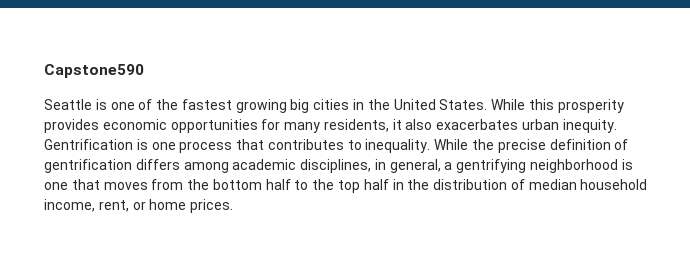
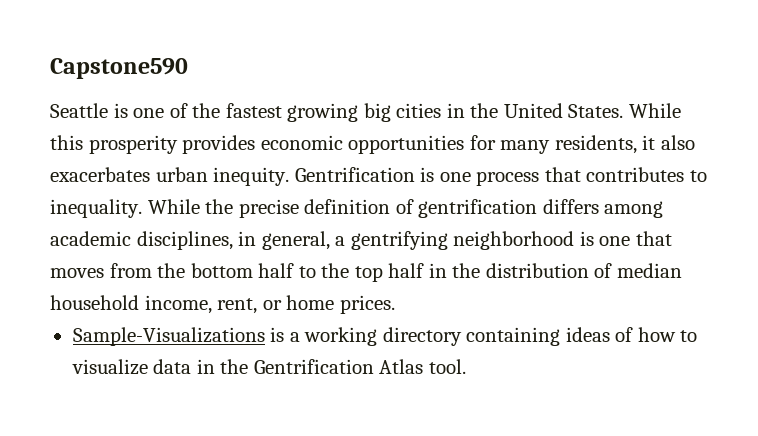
+ Sample-Visualizations is a working directory containing ideas of how to visualize data in the Gentrification Atlas tool.

